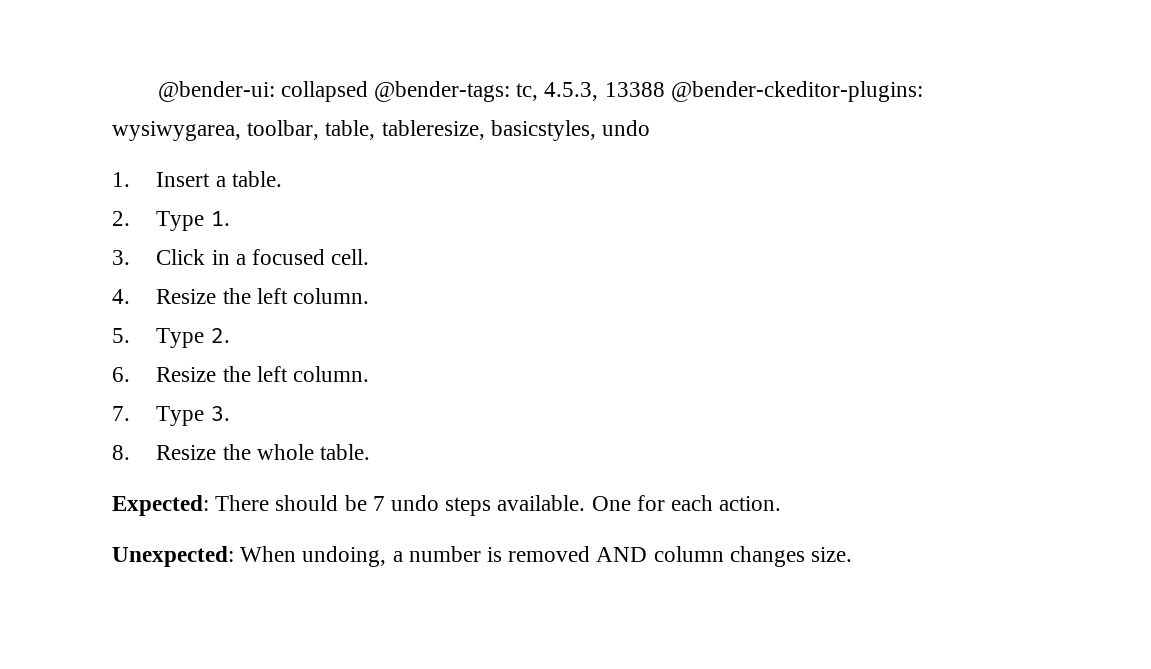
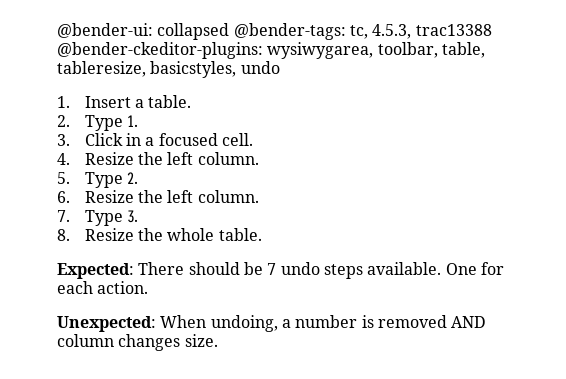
- @bender-ui: collapsed @bender-tags: tc, 4.5.3, 13388 @bender-ckeditor-plugins: wysiwygarea, toolbar, table, tableresize, basicstyles, undo
+ @bender-ui: collapsed @bender-tags: tc, 4.5.3, trac13388 @bender-ckeditor-plugins: wysiwygarea, toolbar, table, tableresize, basicstyles, undo

